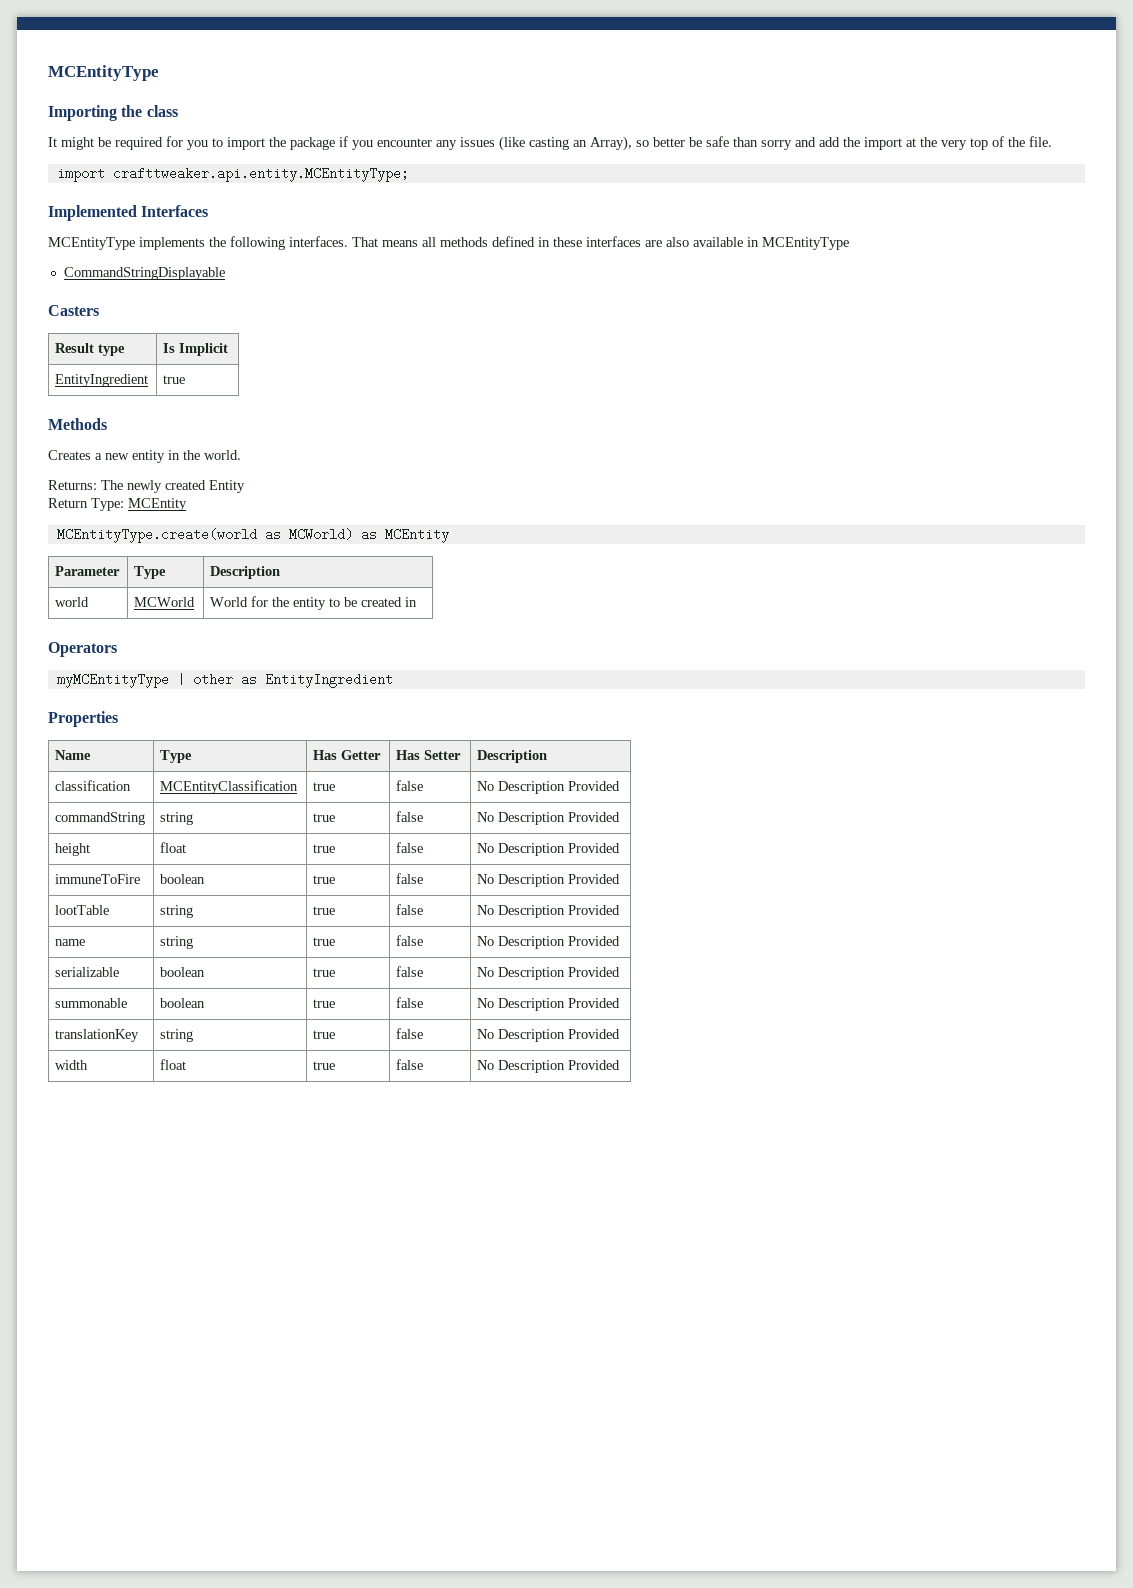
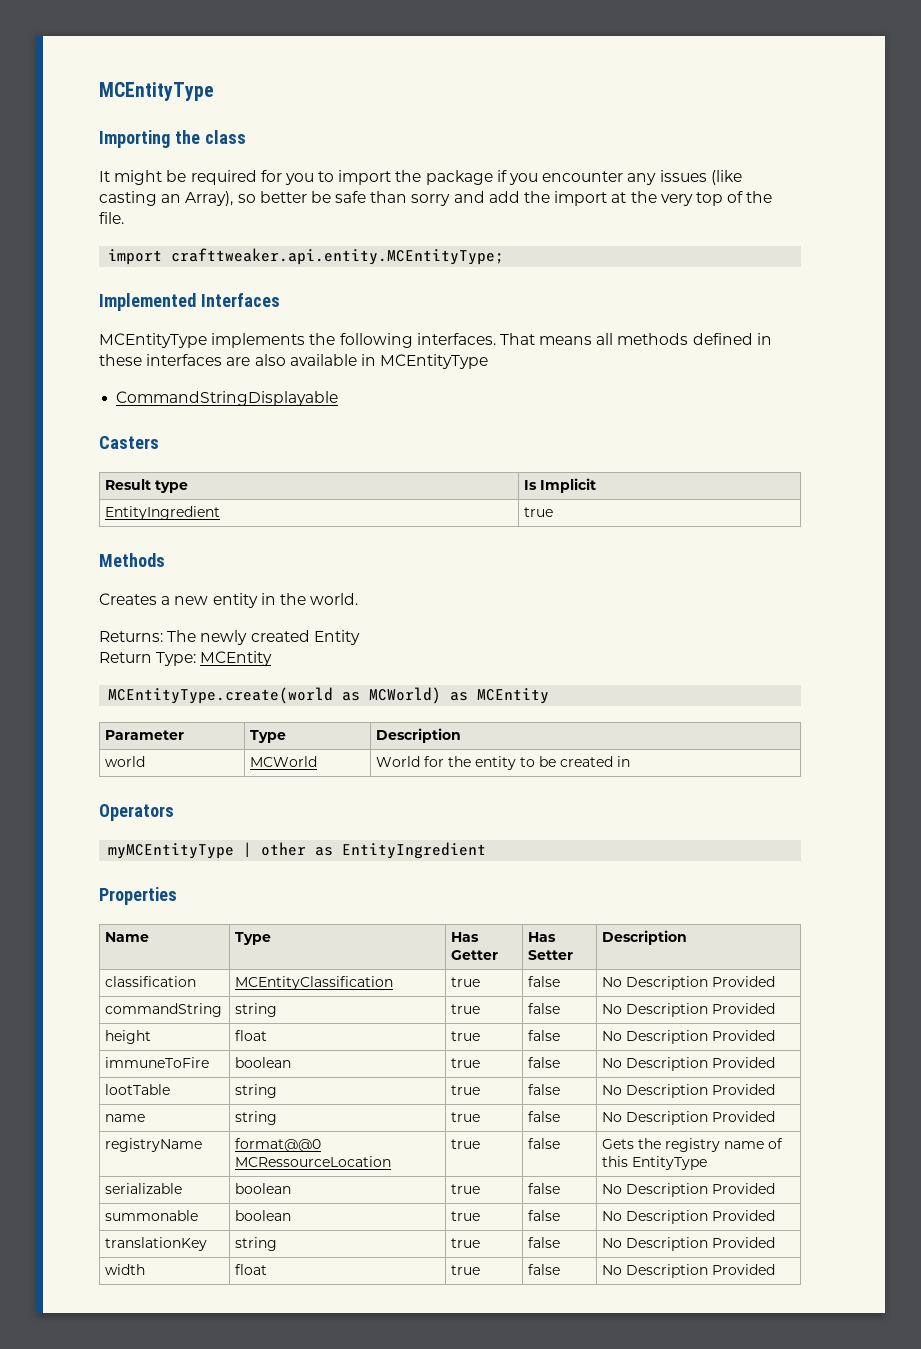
+ registryName | format@@0 MCRessourceLocation | true | false | Gets the registry name of this EntityType

